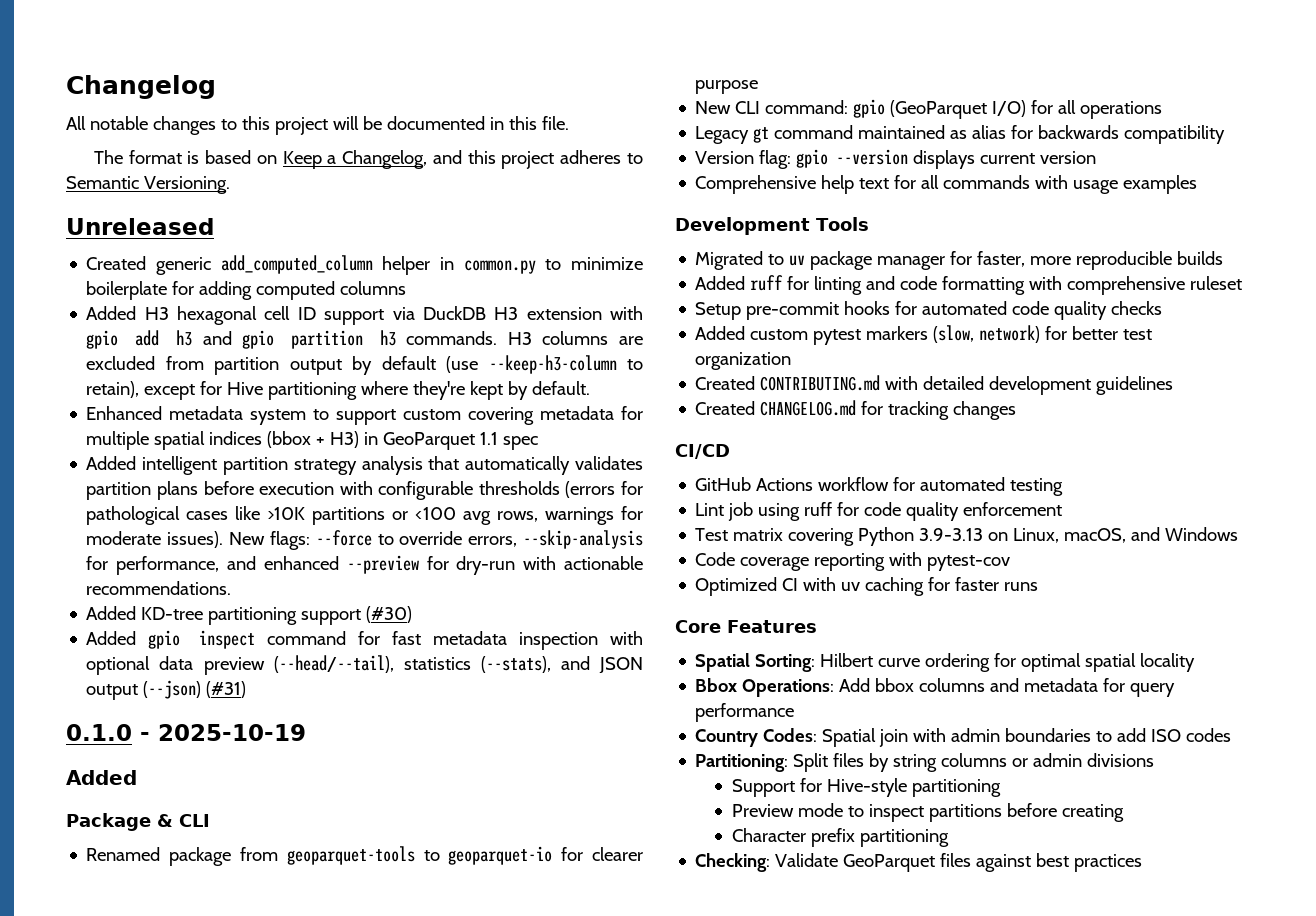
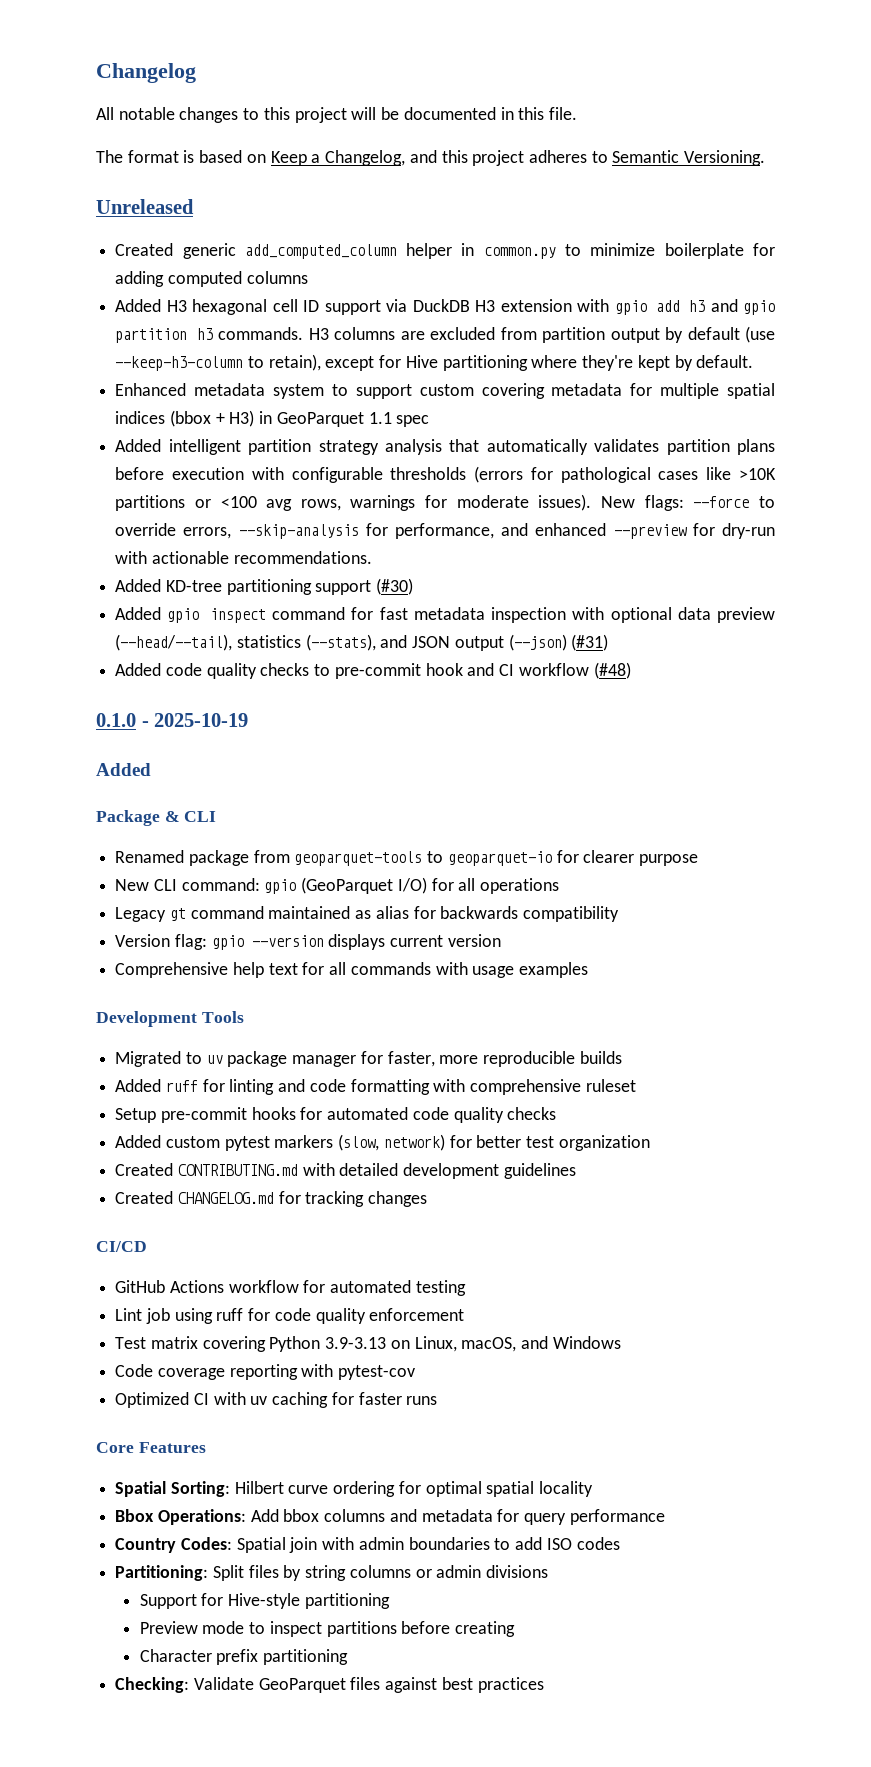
+ Added code quality checks to pre-commit hook and CI workflow (#48)

